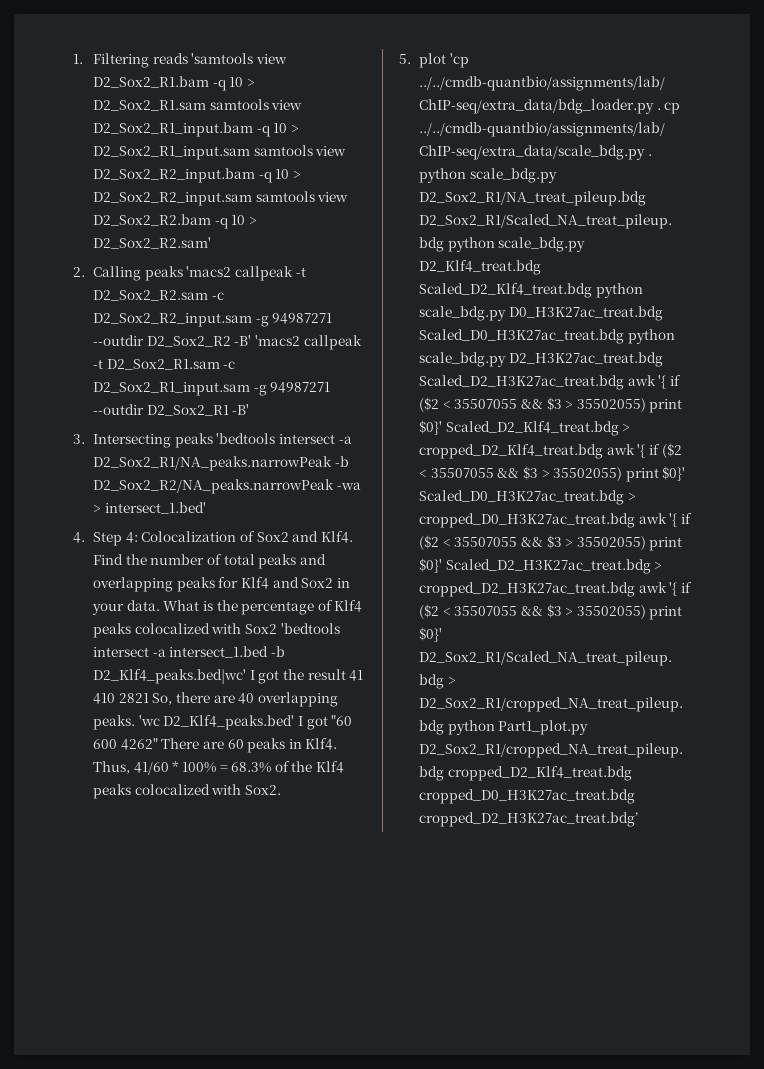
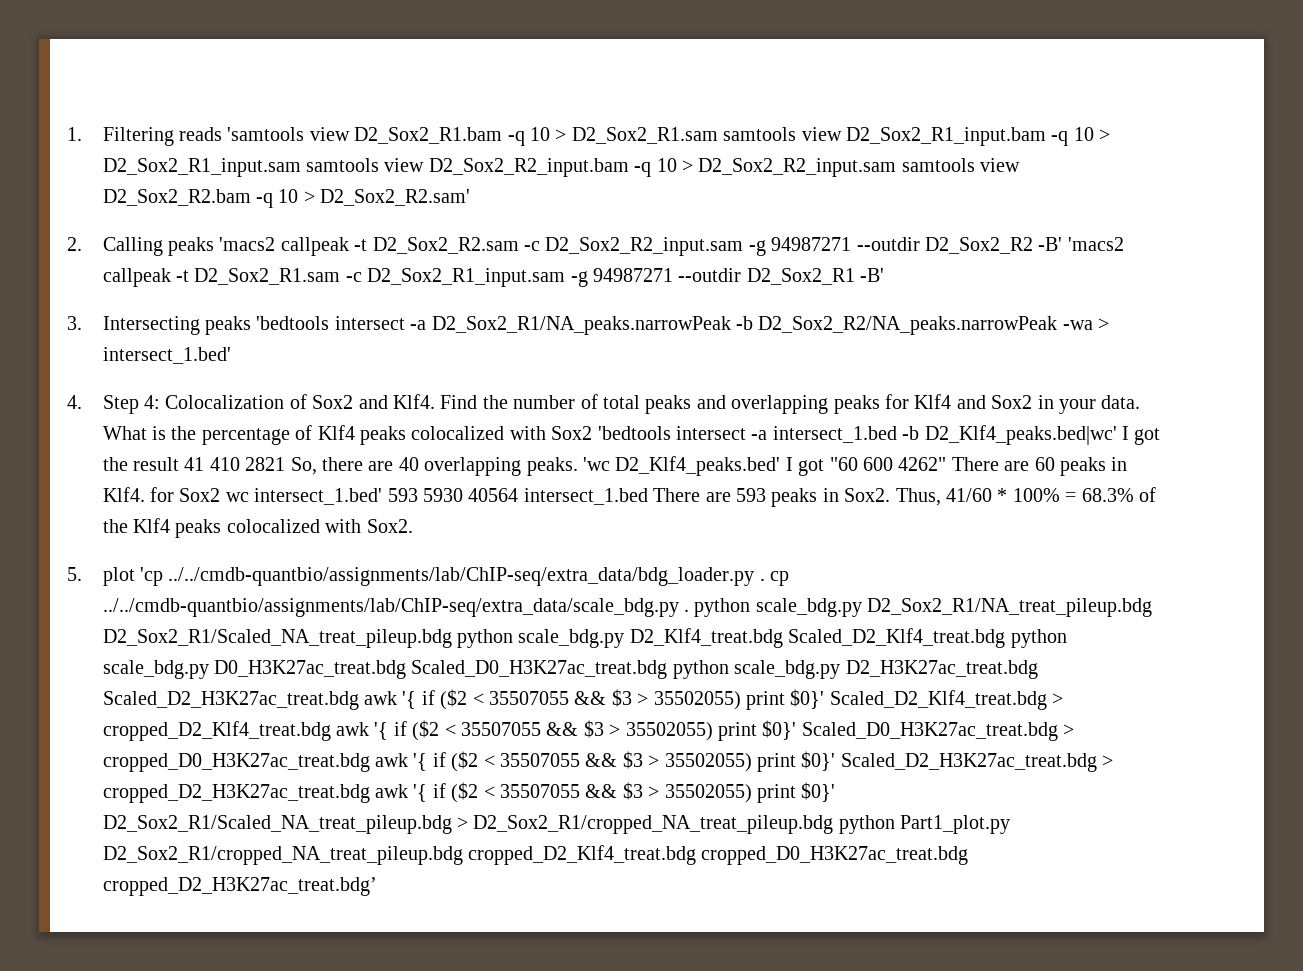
- 'wc D2_Klf4_peaks.bed' I got "60 600 4262" There are 60 peaks in Klf4.
+ 'wc D2_Klf4_peaks.bed' I got "60 600 4262" There are 60 peaks in Klf4. for Sox2 wc intersect_1.bed' 593 5930 40564 intersect_1.bed There are 593 peaks in Sox2.

